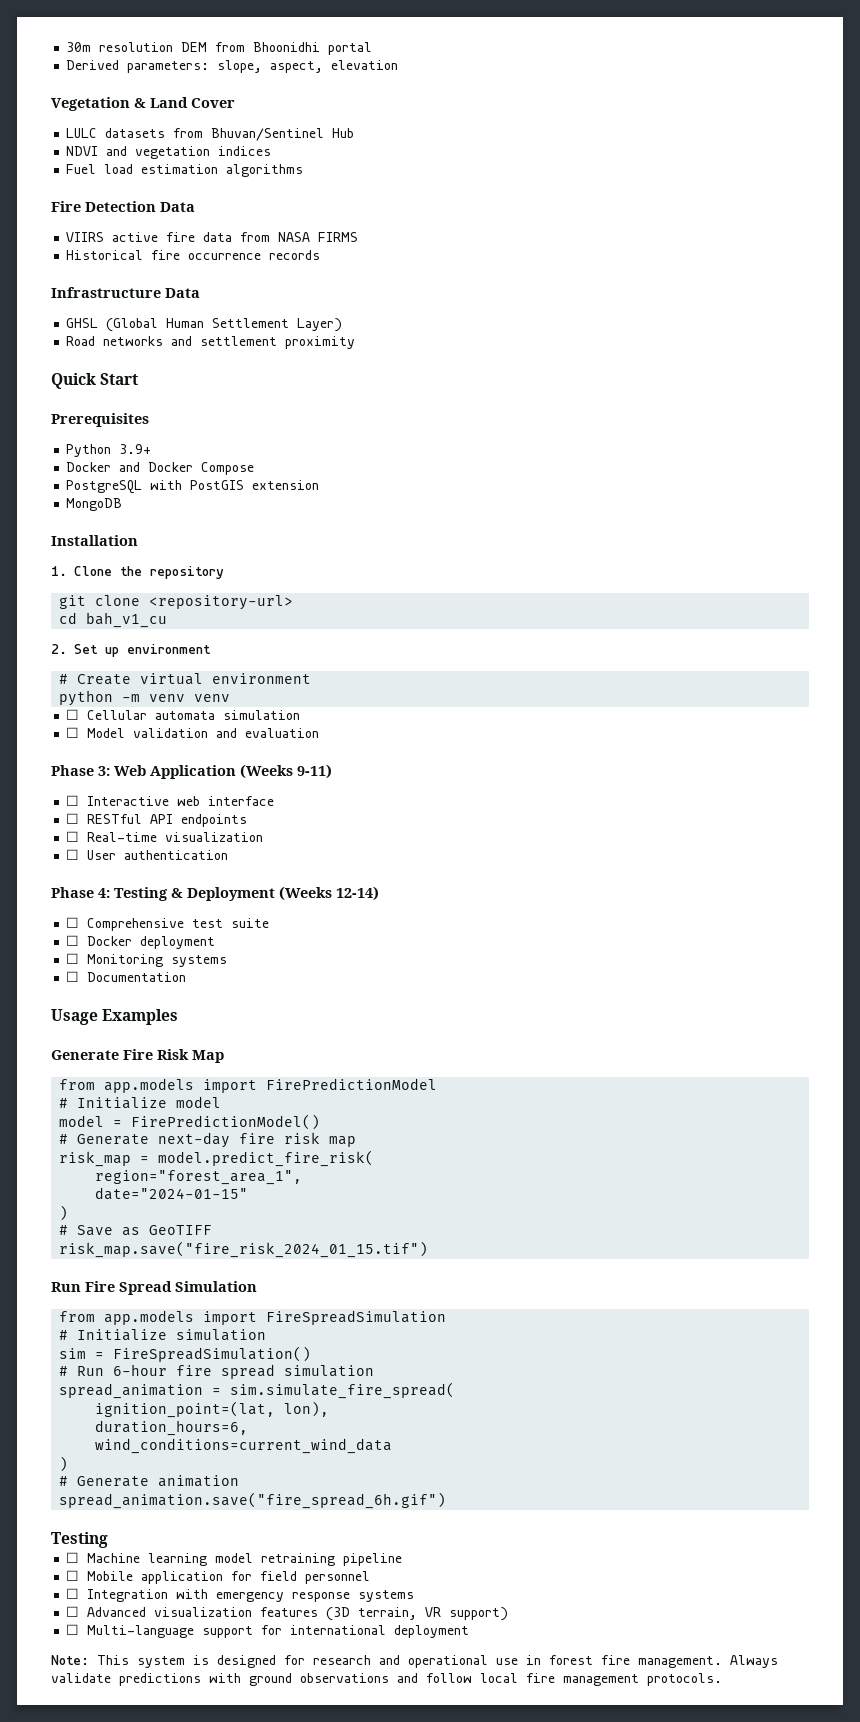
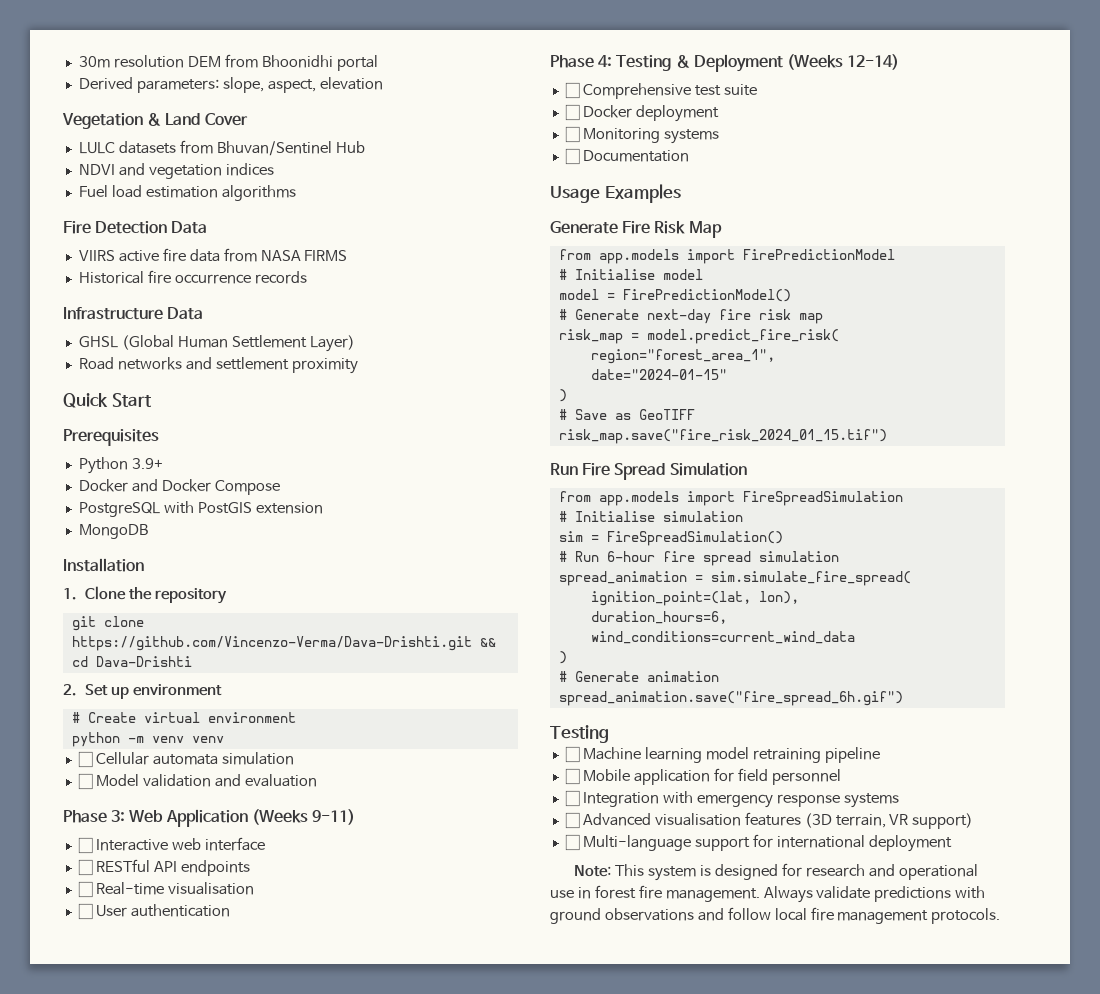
- git clone <repository-url>
- cd bah_v1_cu
+ git clone https://github.com/Vincenzo-Verma/Dava-Drishti.git && cd Dava-Drishti
- ☐ Real-time visualization
+ ☐ Real-time visualisation
- # Initialize model
+ # Initialise model
- # Initialize simulation
+ # Initialise simulation
- ☐ Advanced visualization features (3D terrain, VR support)
+ ☐ Advanced visualisation features (3D terrain, VR support)

